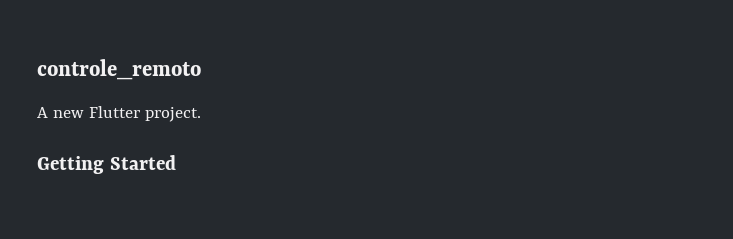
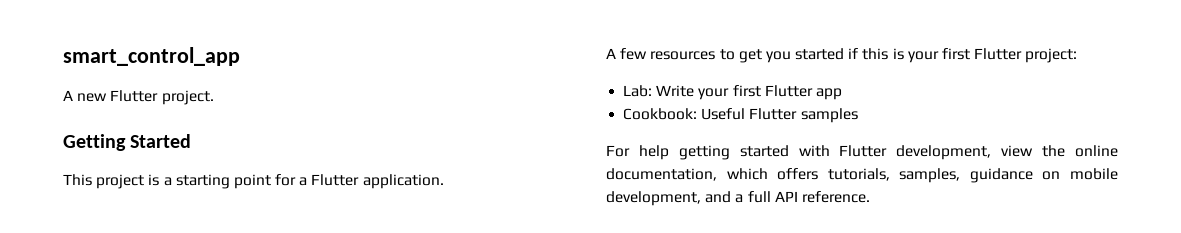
- controle_remoto
+ smart_control_app
+ This project is a starting point for a Flutter application.
+ A few resources to get you started if this is your first Flutter project:
+ Lab: Write your first Flutter app
+ Cookbook: Useful Flutter samples
+ For help getting started with Flutter development, view the online documentation, which offers tutorials, samples, guidance on mobile development, and a full API reference.

